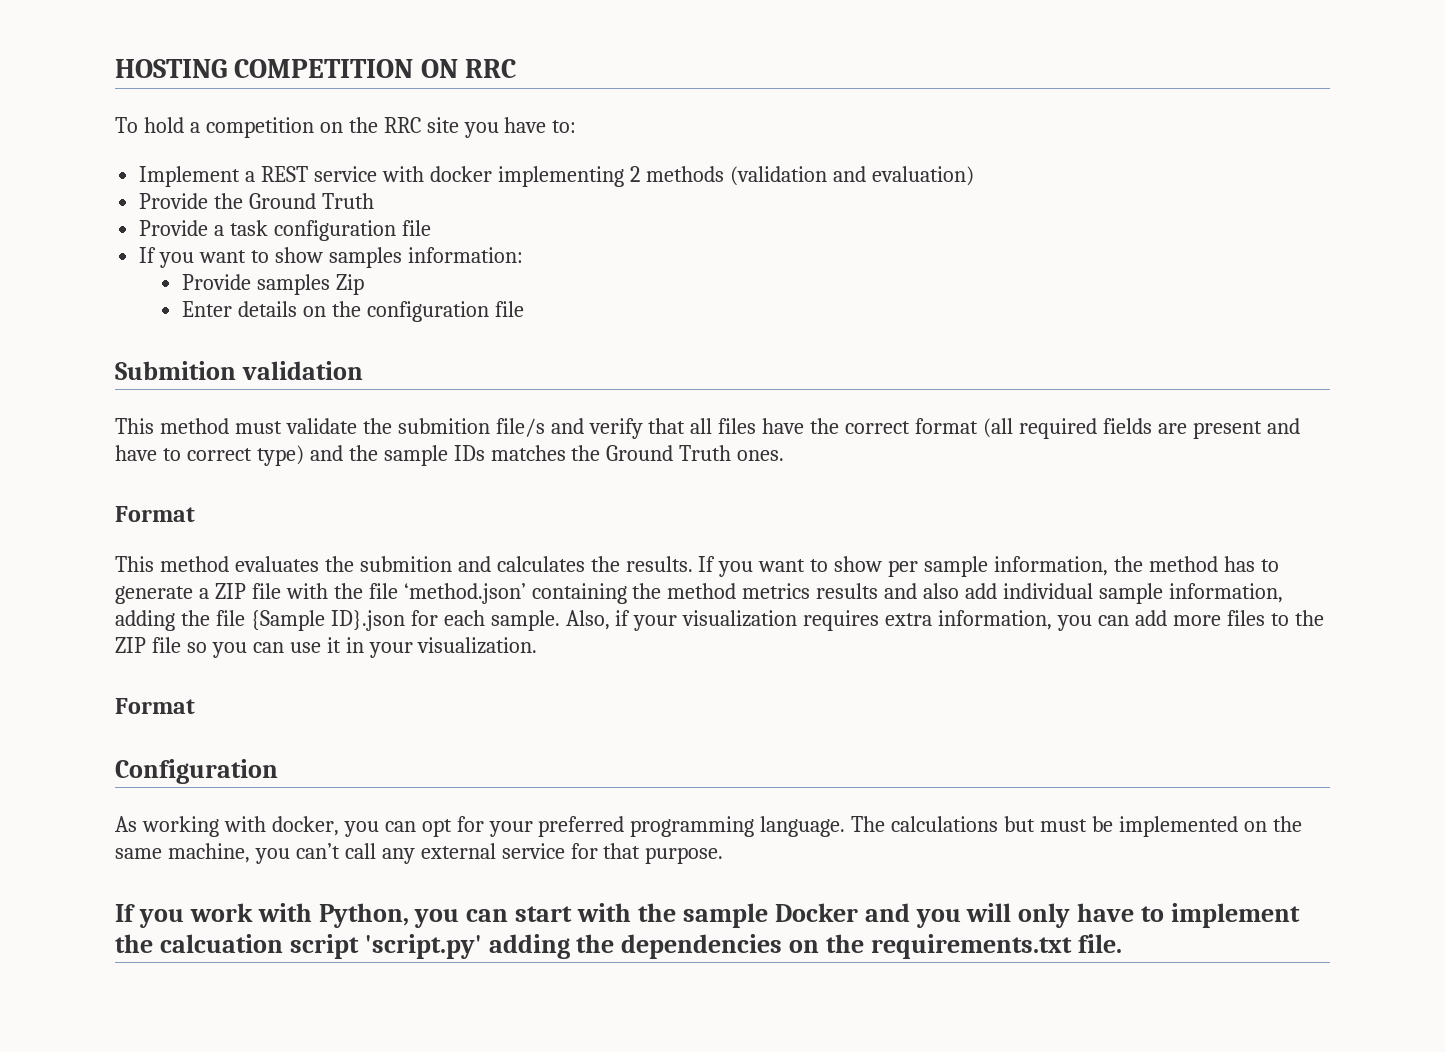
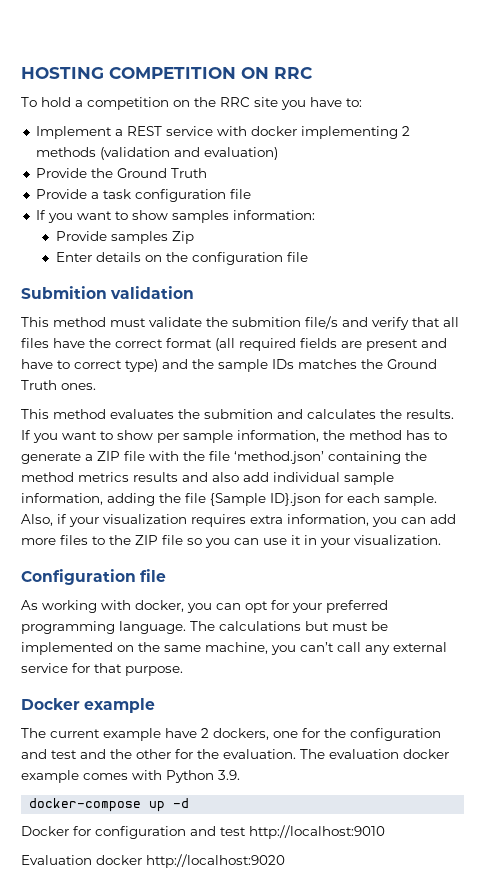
  This method must validate the submition file/s and verify that all files have the correct format (all required fields are present and have to correct type) and the sample IDs matches the Ground Truth ones.
- Format
  Also, if your visualization requires extra information, you can add more files to the ZIP file so you can use it in your visualization.
- Format
- Configuration
+ Configuration file
- If you work with Python, you can start with the sample Docker and you will only have to implement the calcuation script 'script.py' adding the dependencies on the requirements.txt file.
+ Docker example
+ The current example have 2 dockers, one for the configuration and test and the other for the evaluation. The evaluation docker example comes with Python 3.9.
+ docker-compose up -d
+ Docker for configuration and test http://localhost:9010
+ Evaluation docker http://localhost:9020

